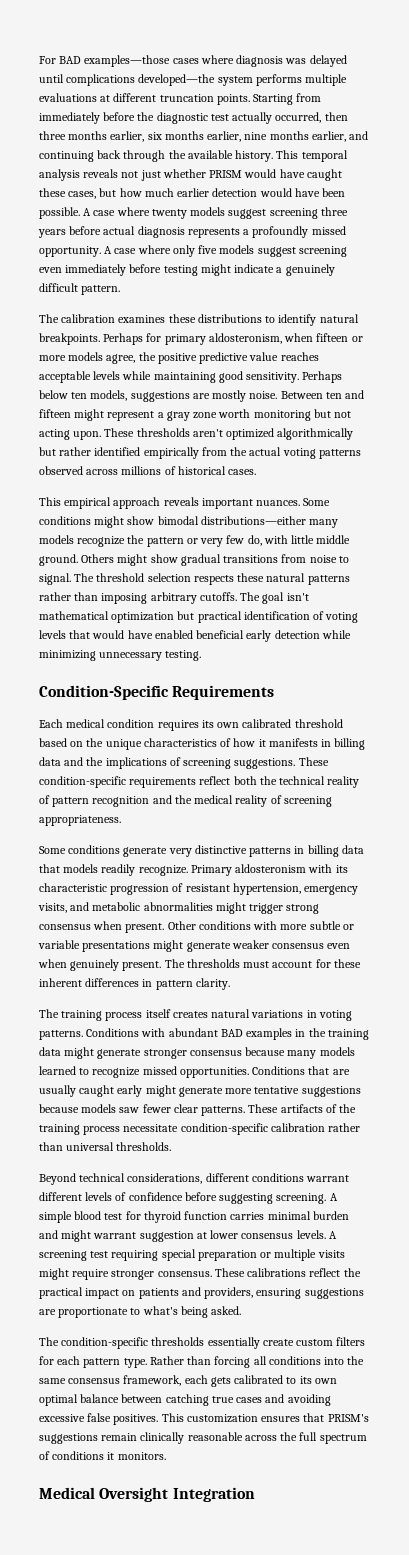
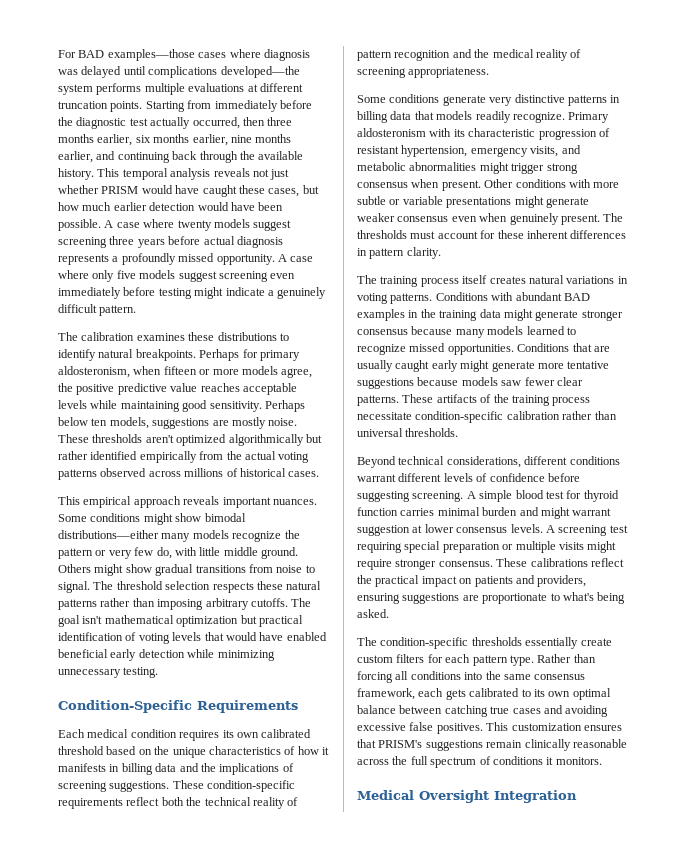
- Between ten and fifteen might represent a gray zone worth monitoring but not acting upon.

